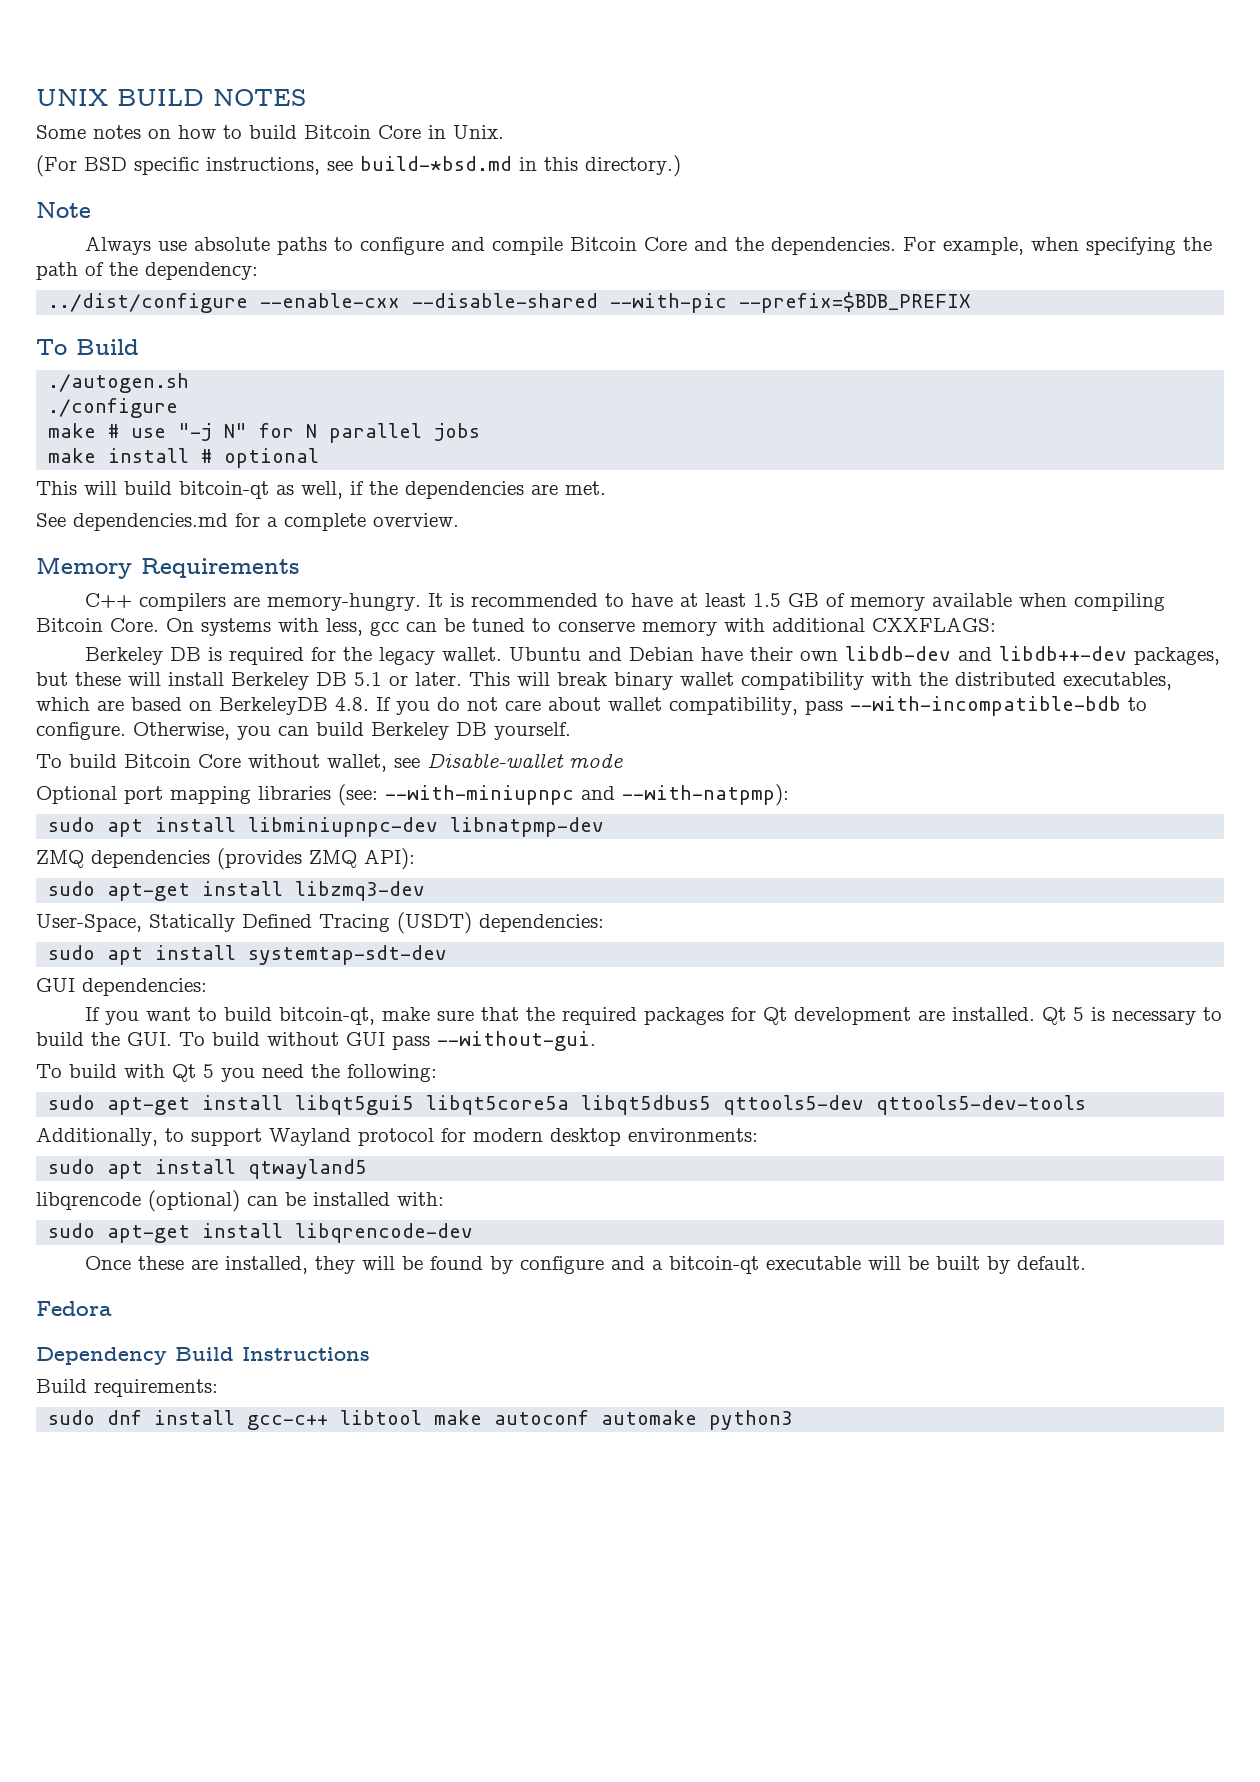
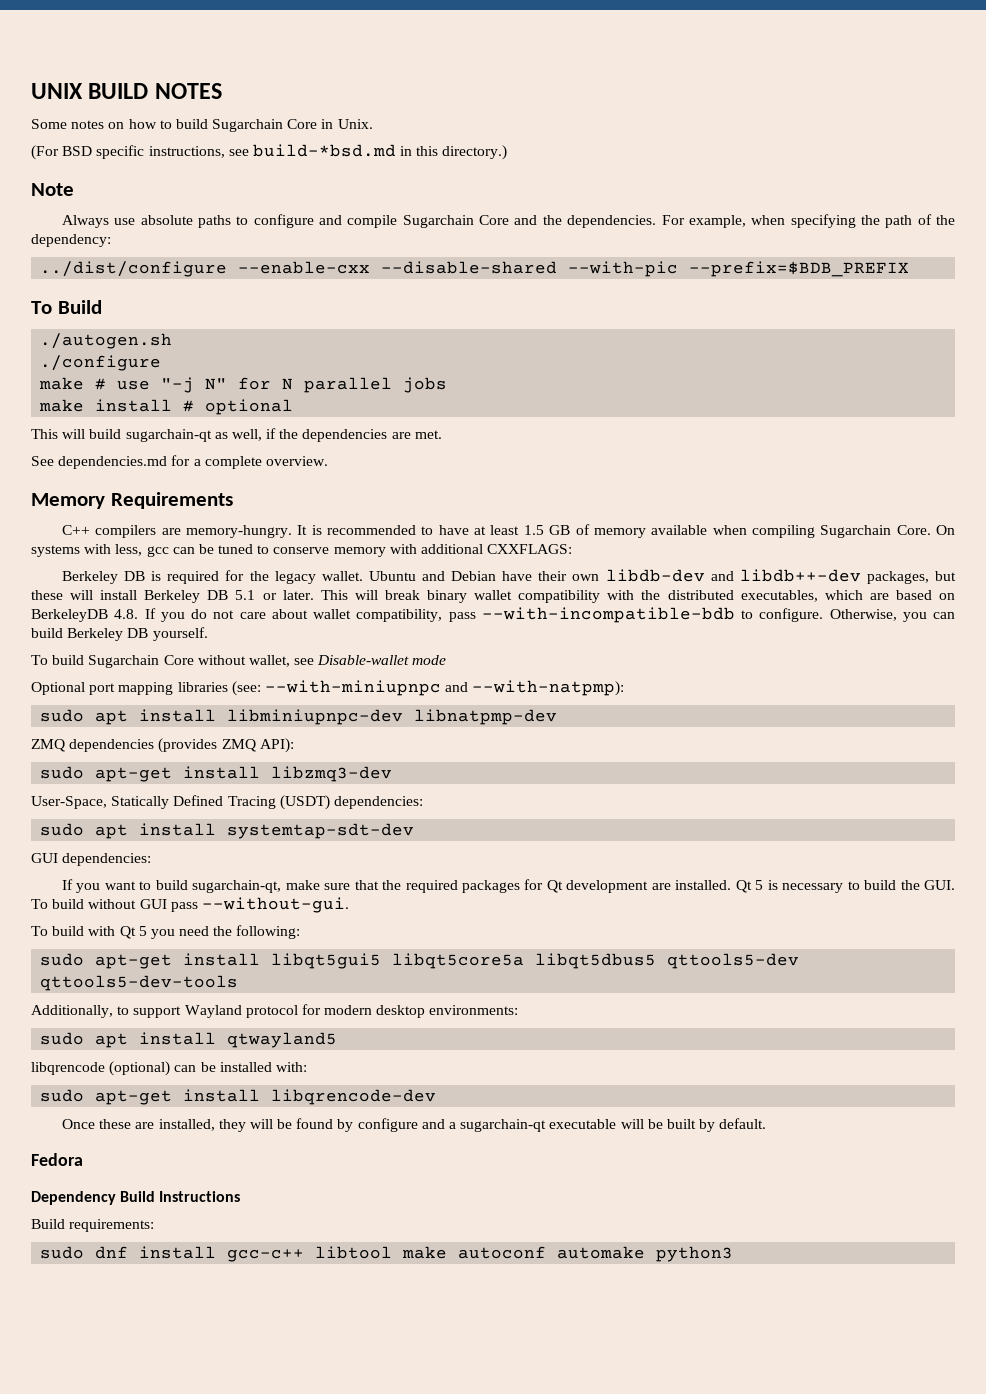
- Some notes on how to build Bitcoin Core in Unix.
+ Some notes on how to build Sugarchain Core in Unix.
- Always use absolute paths to configure and compile Bitcoin Core and the dependencies.
+ Always use absolute paths to configure and compile Sugarchain Core and the dependencies.
- This will build bitcoin-qt as well, if the dependencies are met.
+ This will build sugarchain-qt as well, if the dependencies are met.
- It is recommended to have at least 1.5 GB of memory available when compiling Bitcoin Core.
+ It is recommended to have at least 1.5 GB of memory available when compiling Sugarchain Core.
- To build Bitcoin Core without wallet, see Disable-wallet mode
+ To build Sugarchain Core without wallet, see Disable-wallet mode
- If you want to build bitcoin-qt, make sure that the required packages for Qt development are installed.
+ If you want to build sugarchain-qt, make sure that the required packages for Qt development are installed.
- Once these are installed, they will be found by configure and a bitcoin-qt executable will be built by default.
+ Once these are installed, they will be found by configure and a sugarchain-qt executable will be built by default.

